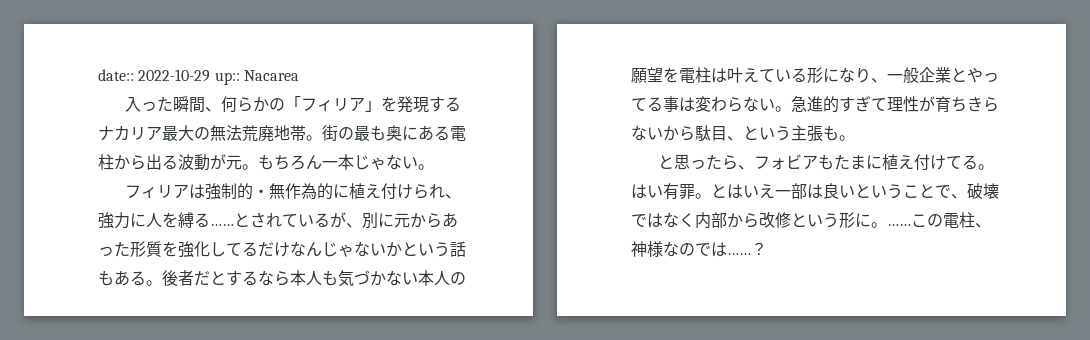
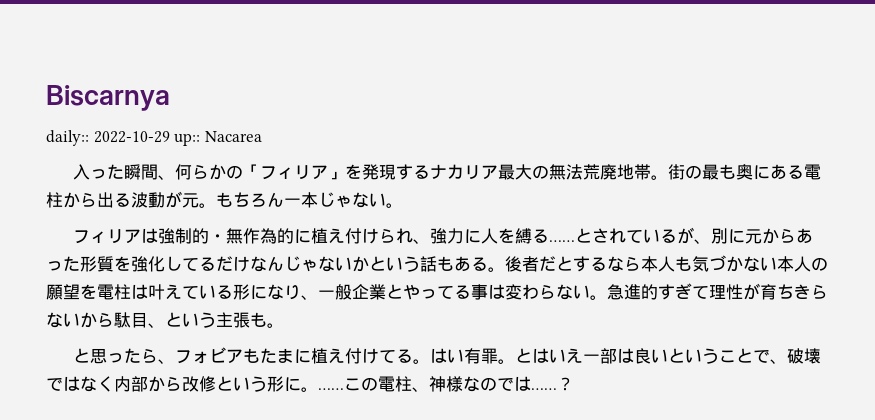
- date:: 2022-10-29 up:: Nacarea
+ Biscarnya
+ daily:: 2022-10-29 up:: Nacarea

